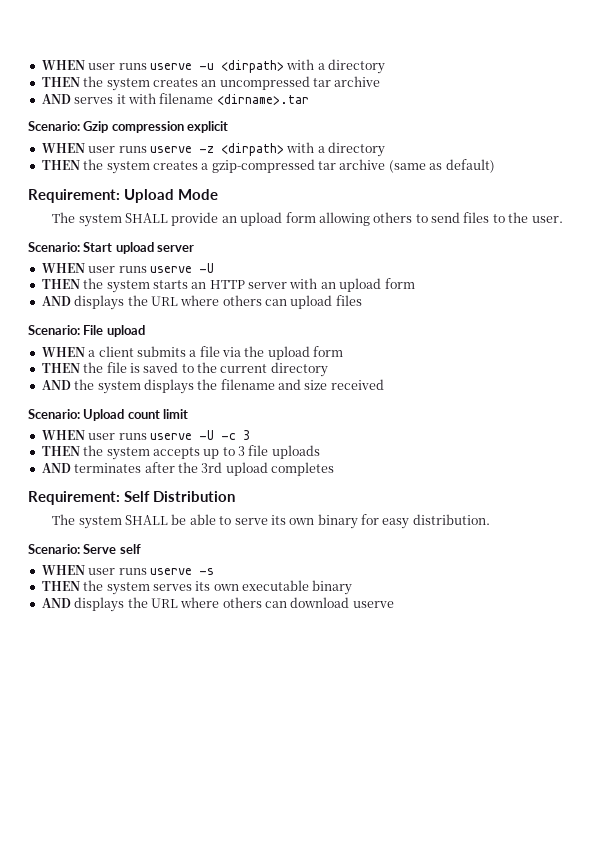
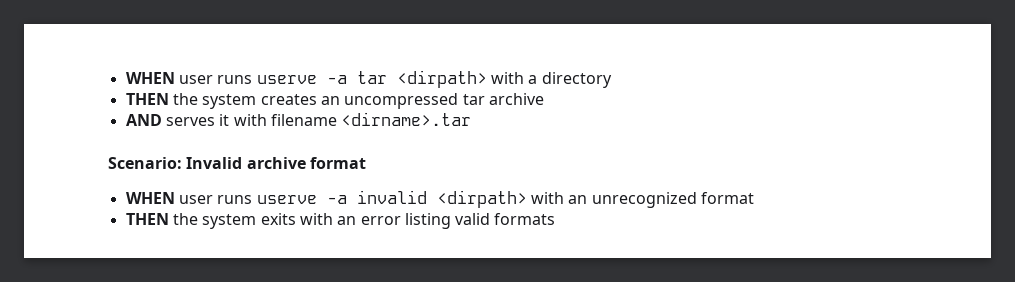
- WHEN user runs userve -u <dirpath> with a directory
+ WHEN user runs userve -a tar <dirpath> with a directory
- Scenario: Gzip compression explicit
- WHEN user runs userve -z <dirpath> with a directory
- THEN the system creates a gzip-compressed tar archive (same as default)
- Requirement: Upload Mode
- The system SHALL provide an upload form allowing others to send files to the user.
- Scenario: Start upload server
- WHEN user runs userve -U
- THEN the system starts an HTTP server with an upload form
- AND displays the URL where others can upload files
- Scenario: File upload
- WHEN a client submits a file via the upload form
- THEN the file is saved to the current directory
- AND the system displays the filename and size received
- Scenario: Upload count limit
- WHEN user runs userve -U -c 3
- THEN the system accepts up to 3 file uploads
- AND terminates after the 3rd upload completes
- Requirement: Self Distribution
- The system SHALL be able to serve its own binary for easy distribution.
- Scenario: Serve self
- WHEN user runs userve -s
- THEN the system serves its own executable binary
- AND displays the URL where others can download userve
+ Scenario: Invalid archive format
+ WHEN user runs userve -a invalid <dirpath> with an unrecognized format
+ THEN the system exits with an error listing valid formats

